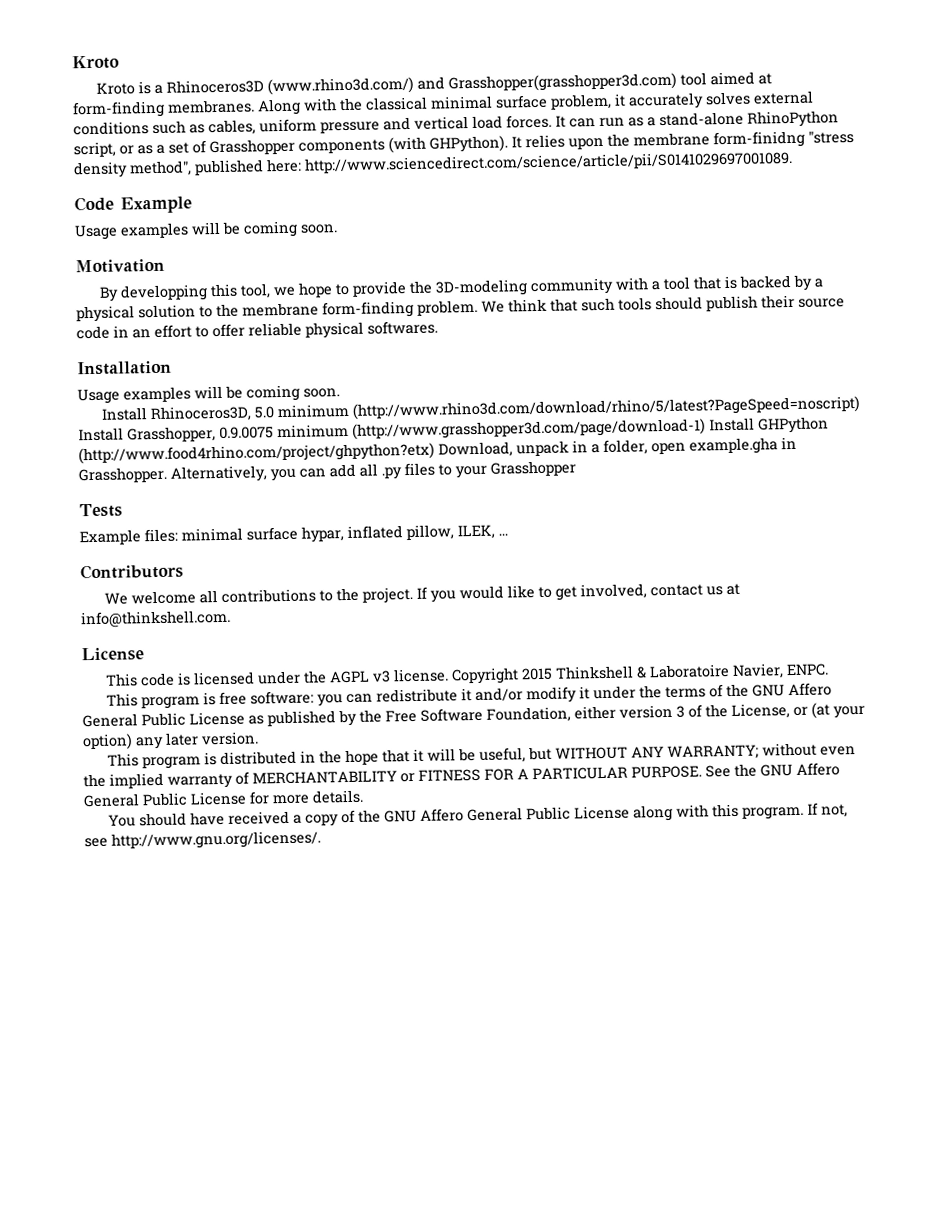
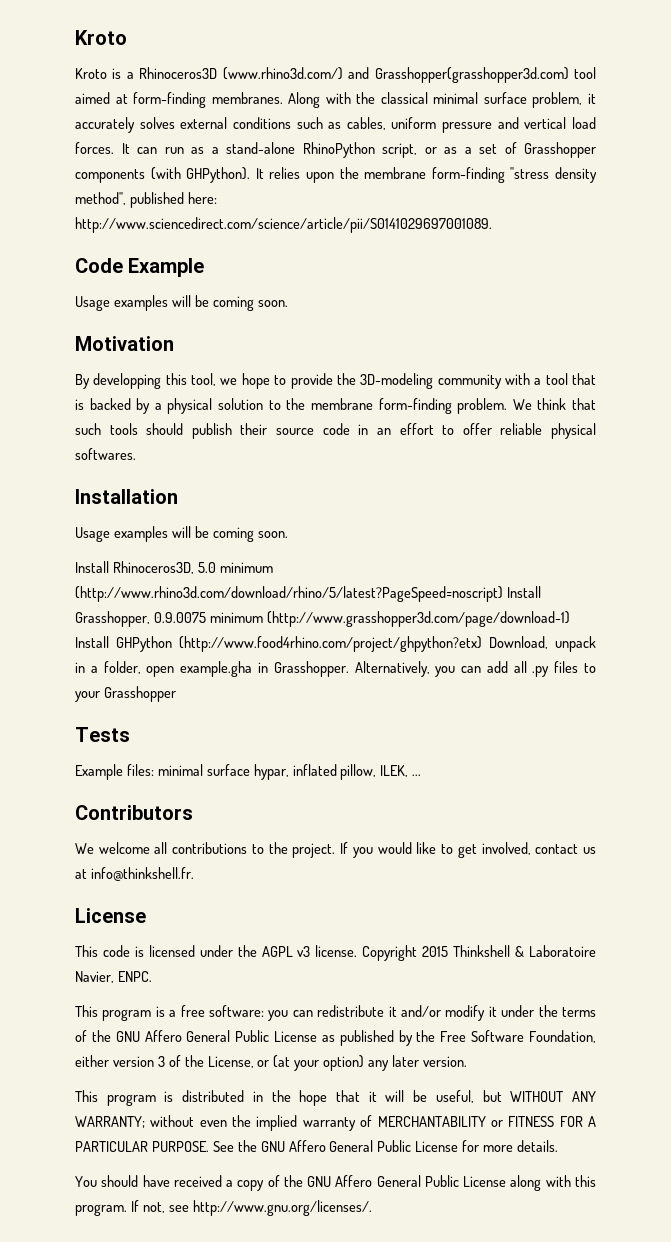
- It relies upon the membrane form-finidng "stress density method", published here: http://www.sciencedirect.com/science/article/pii/S0141029697001089.
+ It relies upon the membrane form-finding "stress density method", published here: http://www.sciencedirect.com/science/article/pii/S0141029697001089.
- If you would like to get involved, contact us at info@thinkshell.com.
+ If you would like to get involved, contact us at info@thinkshell.fr.
- This program is free software: you can redistribute it and/or modify it under the terms of the GNU Affero General Public License as published by the Free Software Foundation, either version 3 of the License, or (at your option) any later version.
+ This program is a free software: you can redistribute it and/or modify it under the terms of the GNU Affero General Public License as published by the Free Software Foundation, either version 3 of the License, or (at your option) any later version.

